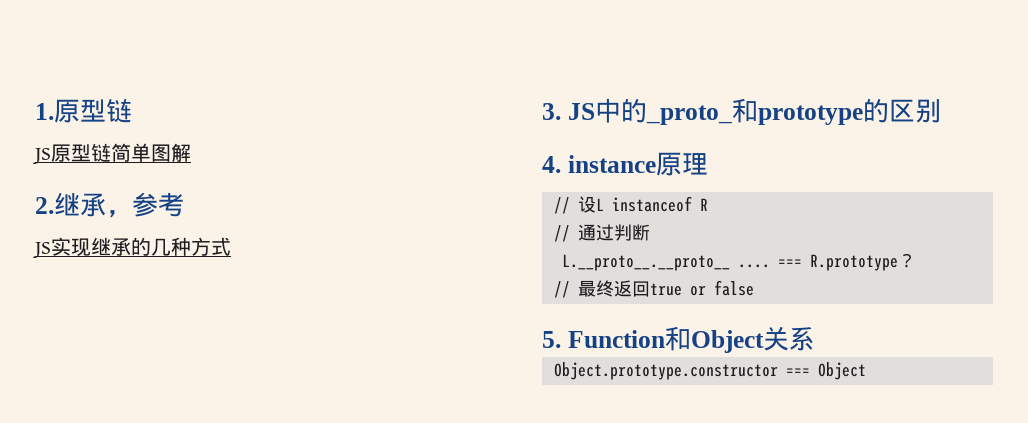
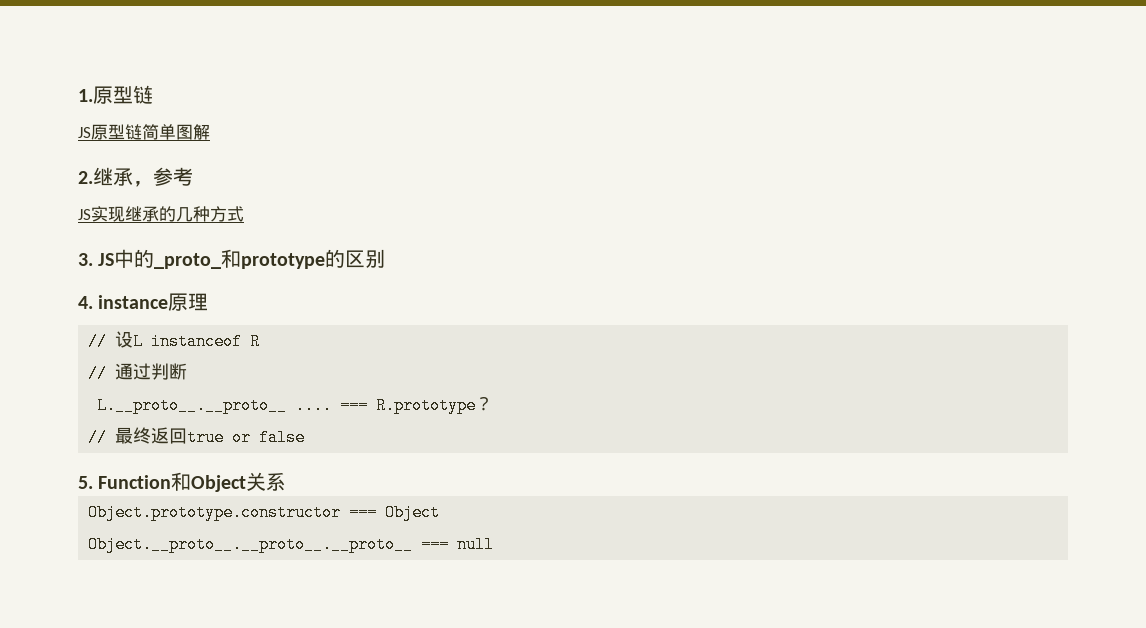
+ Object.__proto__.__proto__.__proto__ === null

